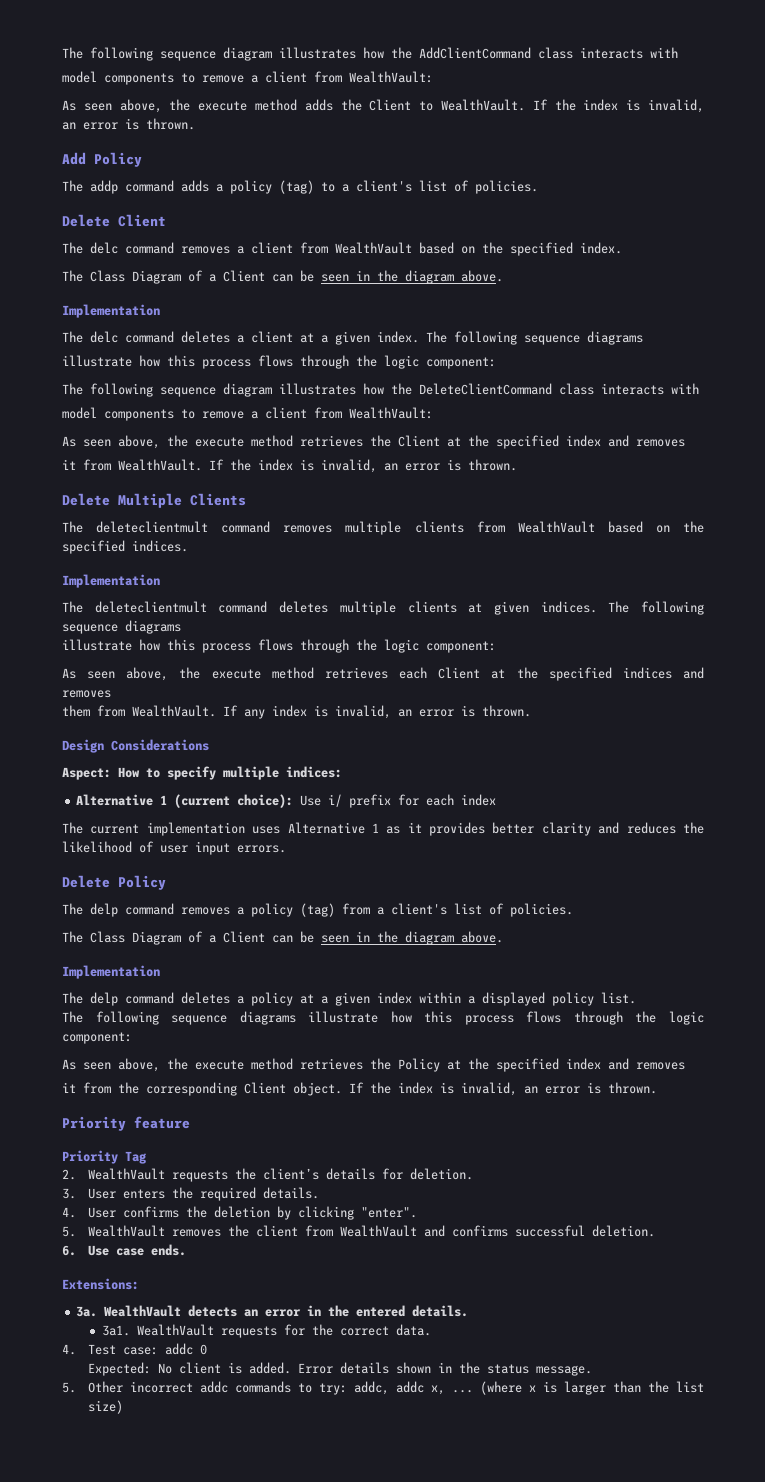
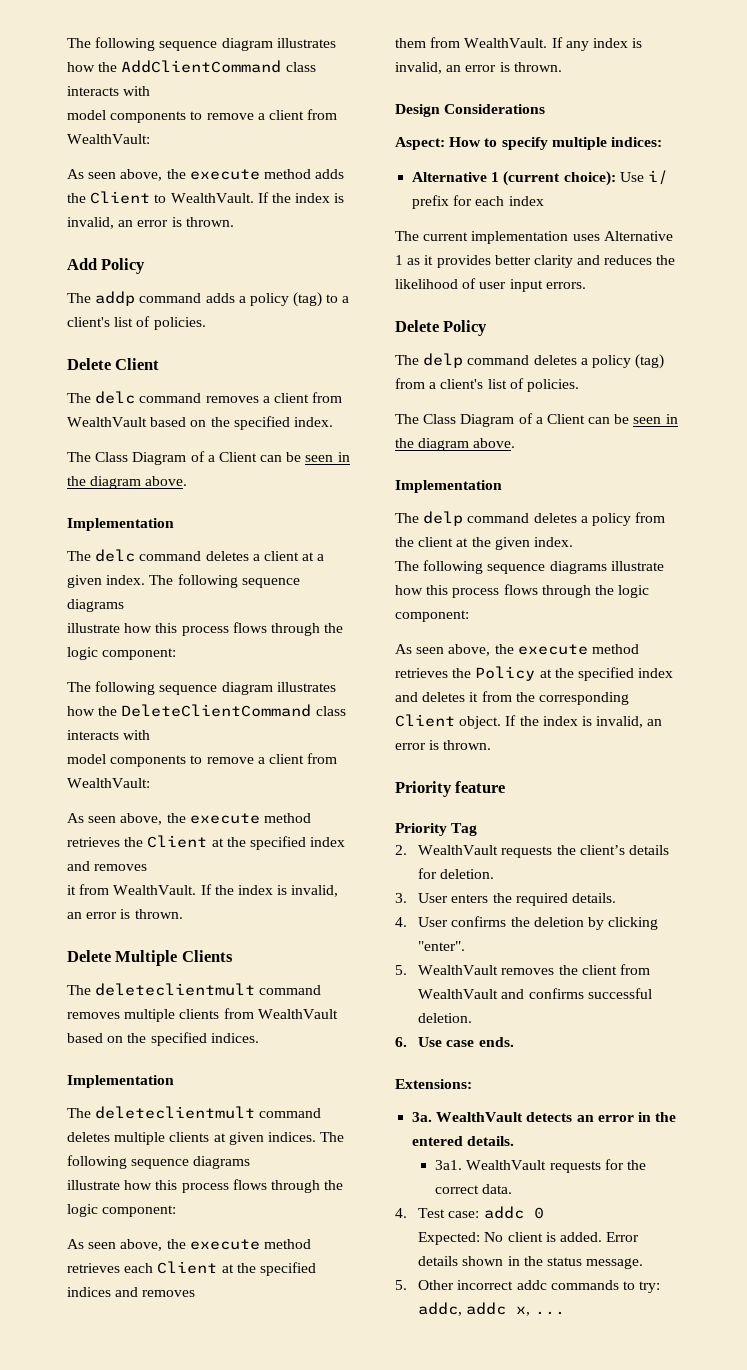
- The delp command removes a policy (tag) from a client's list of policies.
+ The delp command deletes a policy (tag) from a client's list of policies.
- The delp command deletes a policy at a given index within a displayed policy list.
+ The delp command deletes a policy from the client at the given index.
- As seen above, the execute method retrieves the Policy at the specified index and removes
- it from the corresponding Client object.
+ As seen above, the execute method retrieves the Policy at the specified index and deletes it from the corresponding Client object.
- (where x is larger than the list size)

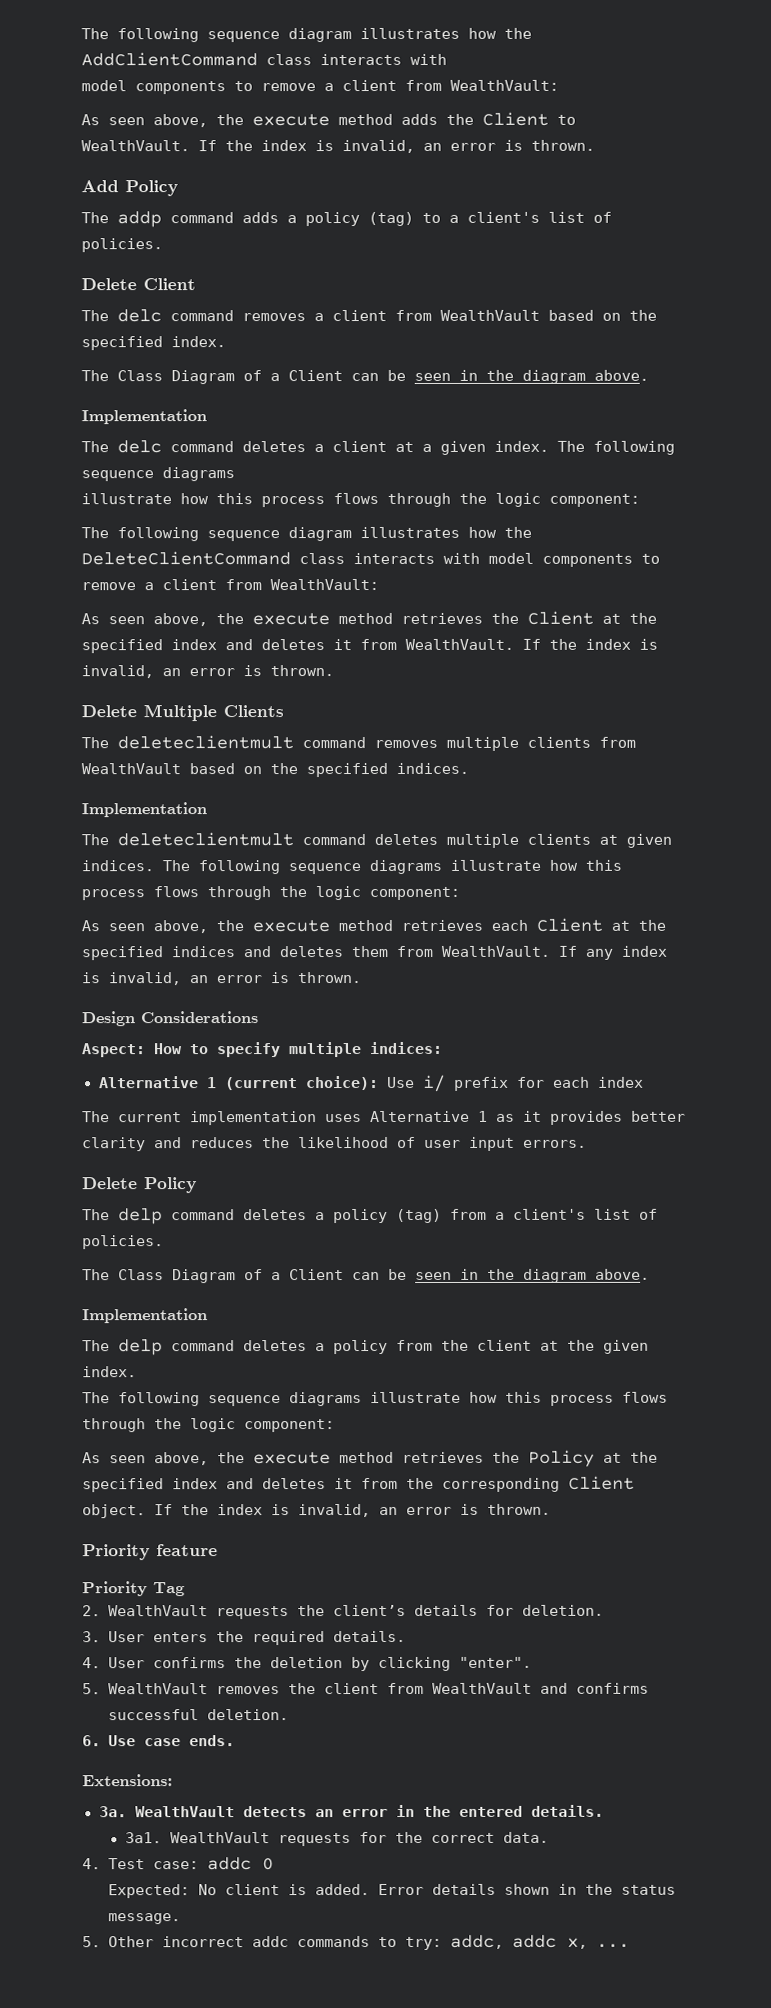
- The following sequence diagram illustrates how the DeleteClientCommand class interacts with
- model components to remove a client from WealthVault:
+ The following sequence diagram illustrates how the DeleteClientCommand class interacts with model components to remove a client from WealthVault:
- As seen above, the execute method retrieves the Client at the specified index and removes
- it from WealthVault.
+ As seen above, the execute method retrieves the Client at the specified index and deletes it from WealthVault.
- The deleteclientmult command deletes multiple clients at given indices. The following sequence diagrams
- illustrate how this process flows through the logic component:
+ The deleteclientmult command deletes multiple clients at given indices. The following sequence diagrams illustrate how this process flows through the logic component:
- As seen above, the execute method retrieves each Client at the specified indices and removes
- them from WealthVault.
+ As seen above, the execute method retrieves each Client at the specified indices and deletes them from WealthVault.

